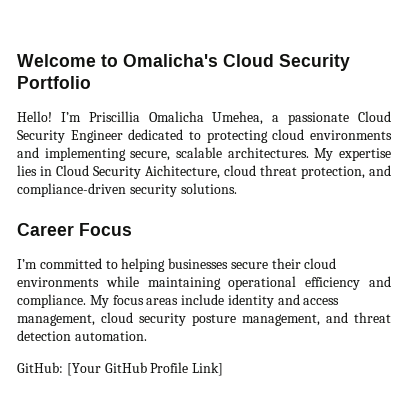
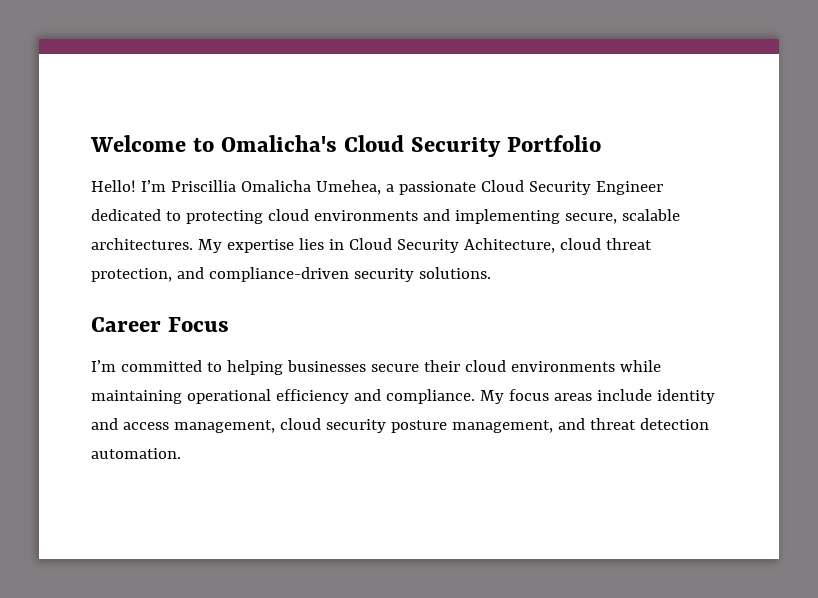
- My expertise lies in Cloud Security Aichitecture, cloud threat protection, and compliance-driven security solutions.
+ My expertise lies in Cloud Security Achitecture, cloud threat protection, and compliance-driven security solutions.
- GitHub: [Your GitHub Profile Link]

